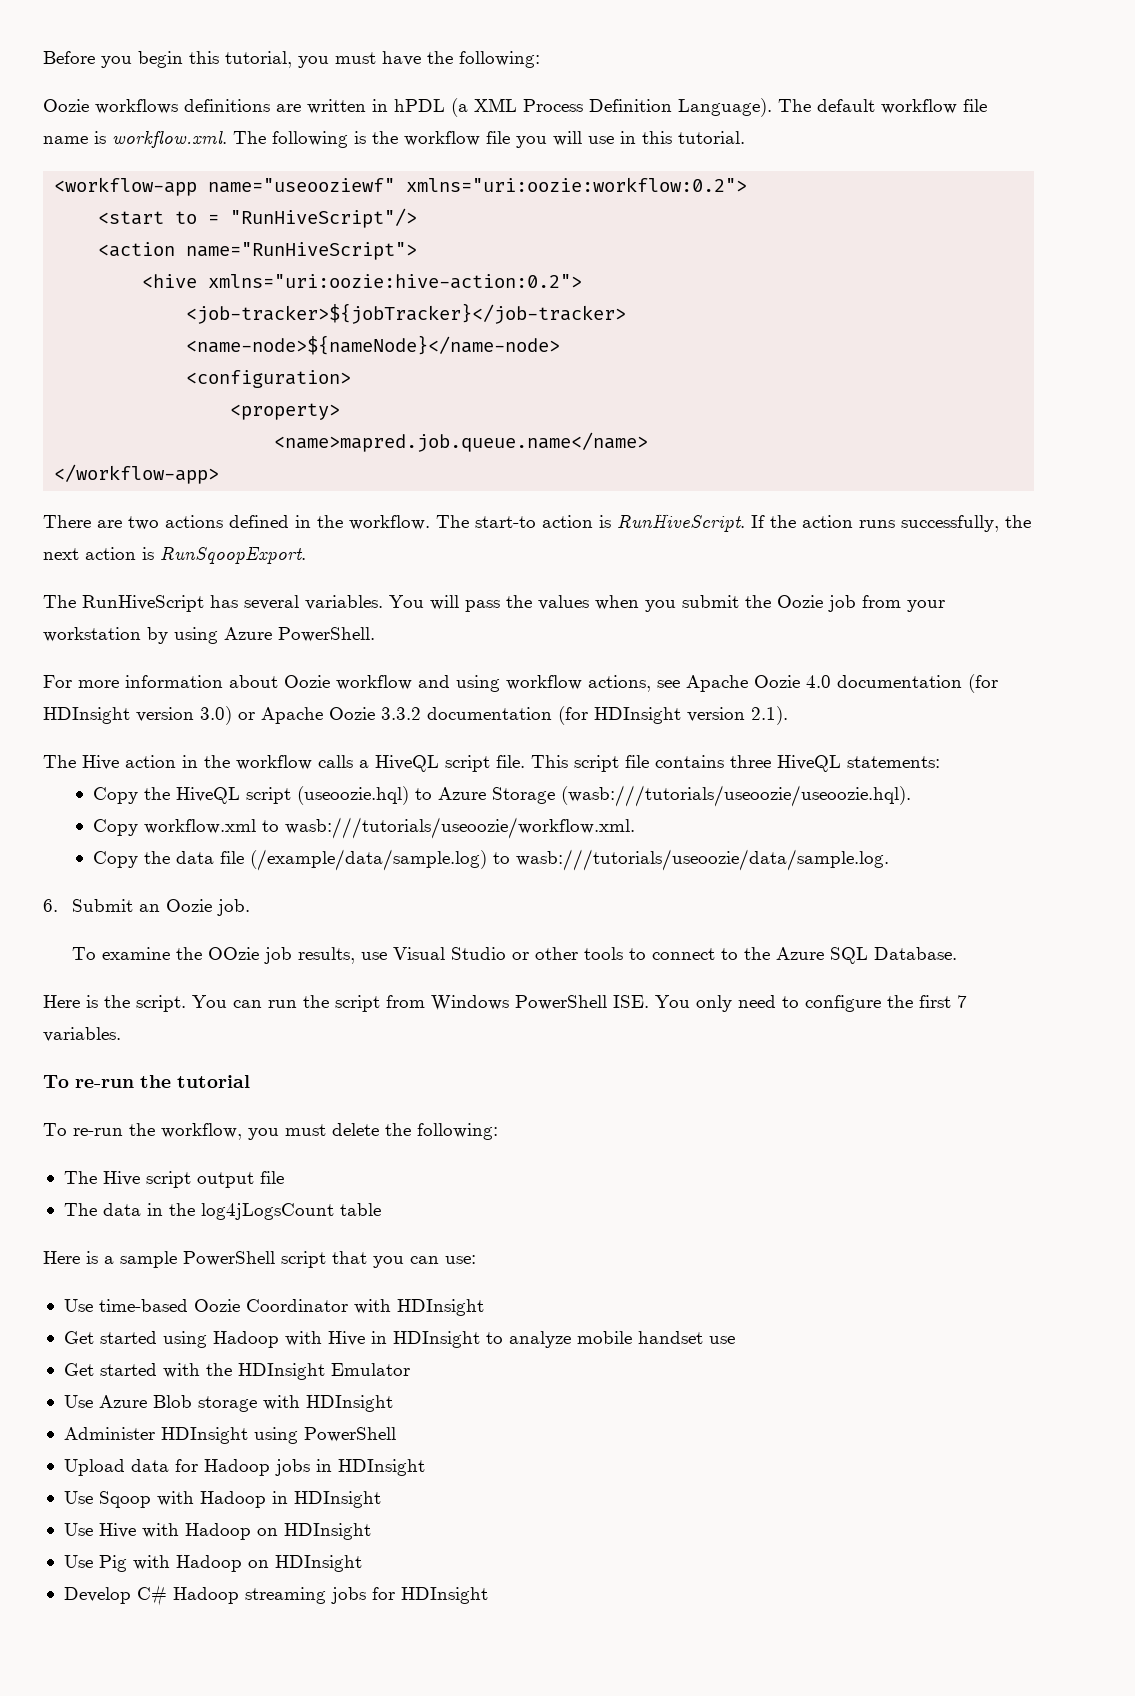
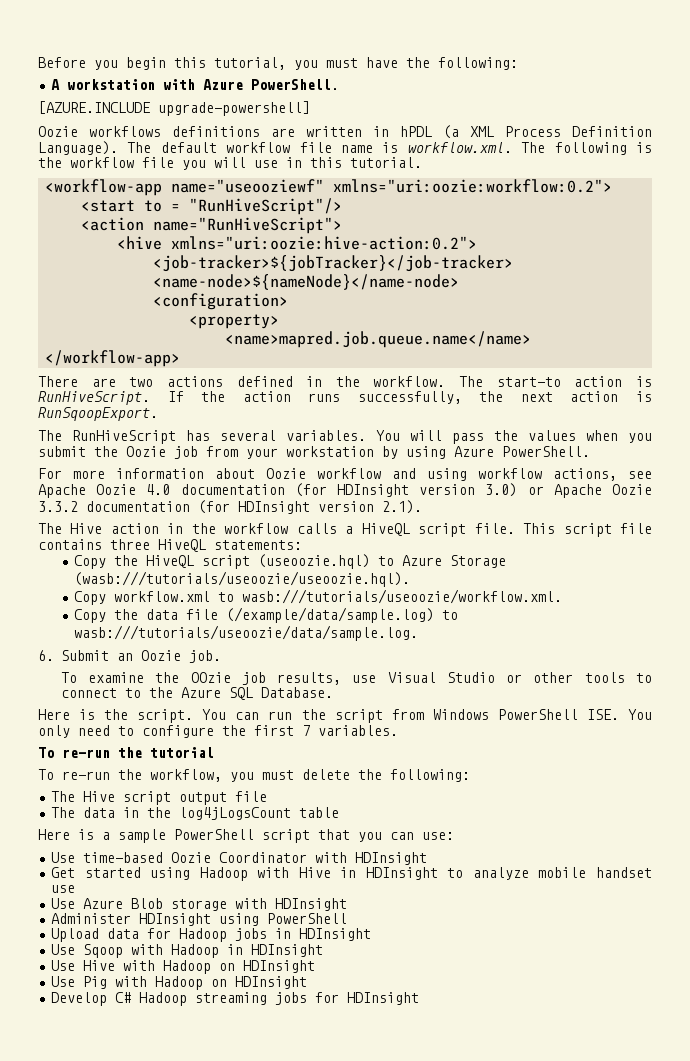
+ A workstation with Azure PowerShell.
+ [AZURE.INCLUDE upgrade-powershell]
- Get started with the HDInsight Emulator

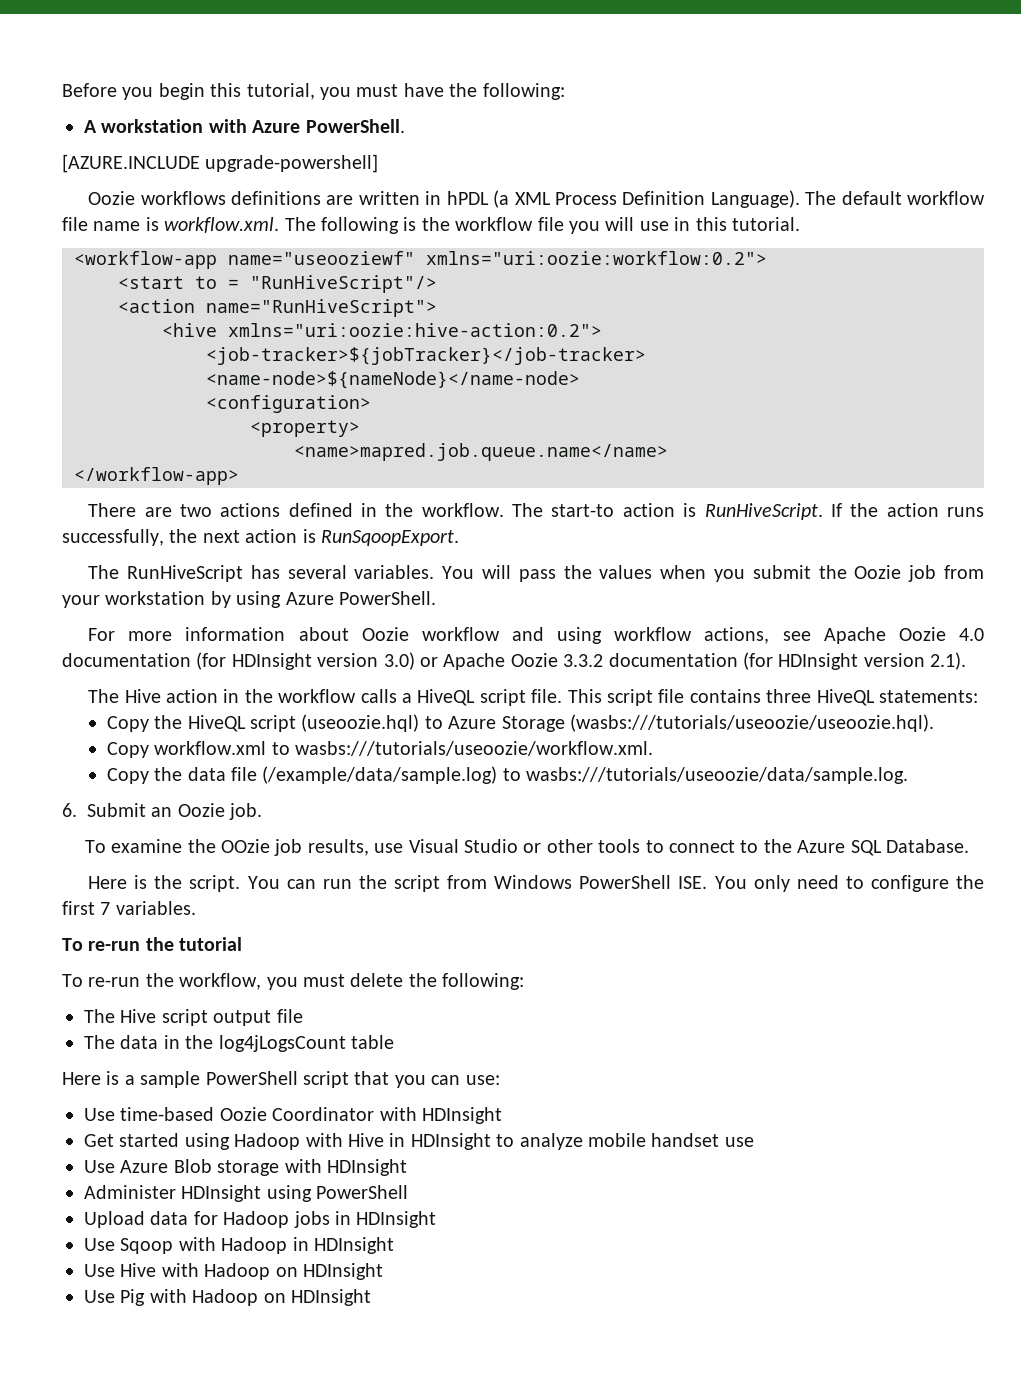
- Copy the HiveQL script (useoozie.hql) to Azure Storage (wasb:///tutorials/useoozie/useoozie.hql).
+ Copy the HiveQL script (useoozie.hql) to Azure Storage (wasbs:///tutorials/useoozie/useoozie.hql).
- Copy workflow.xml to wasb:///tutorials/useoozie/workflow.xml.
+ Copy workflow.xml to wasbs:///tutorials/useoozie/workflow.xml.
- Copy the data file (/example/data/sample.log) to wasb:///tutorials/useoozie/data/sample.log.
+ Copy the data file (/example/data/sample.log) to wasbs:///tutorials/useoozie/data/sample.log.
- Develop C# Hadoop streaming jobs for HDInsight

